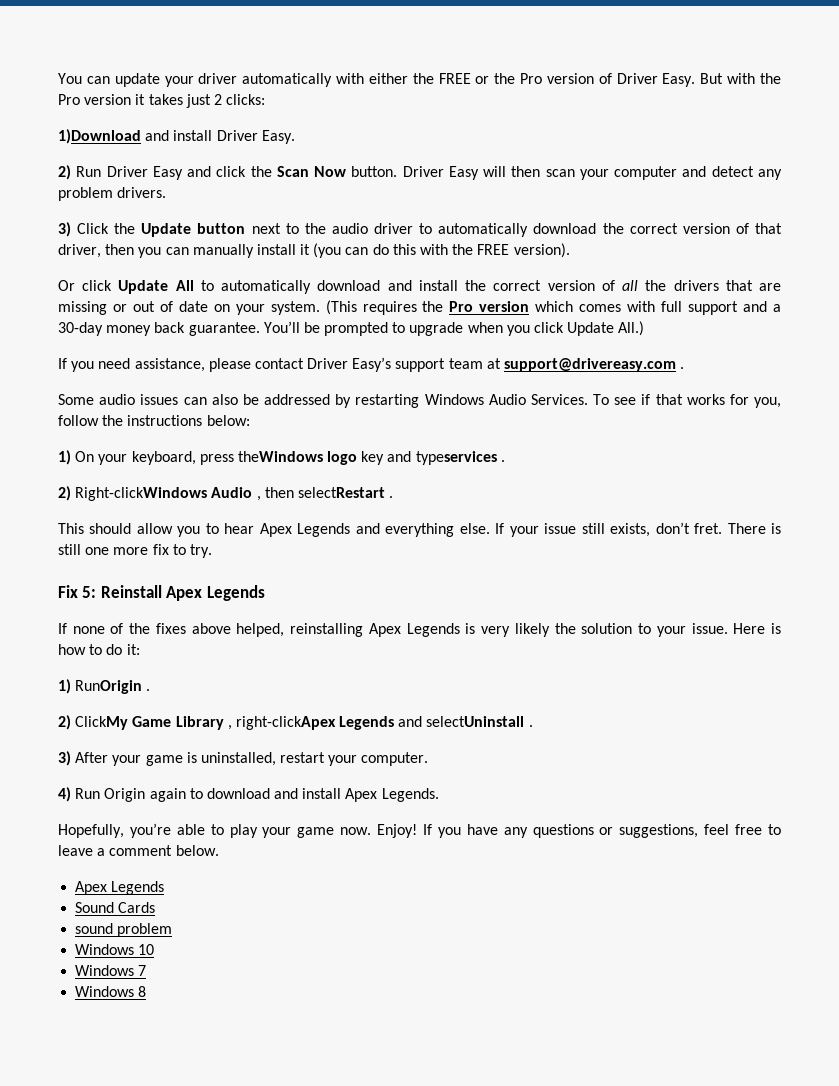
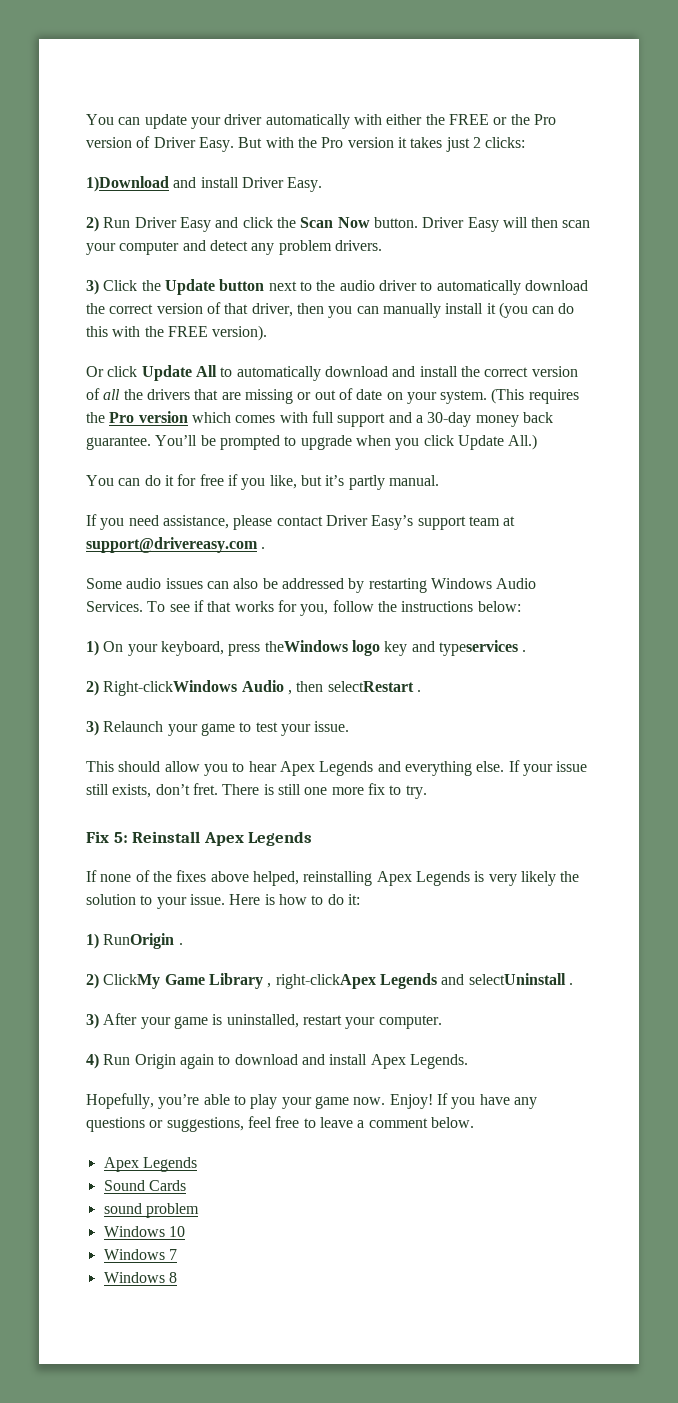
+ You can do it for free if you like, but it’s partly manual.
+ 3) Relaunch your game to test your issue.

